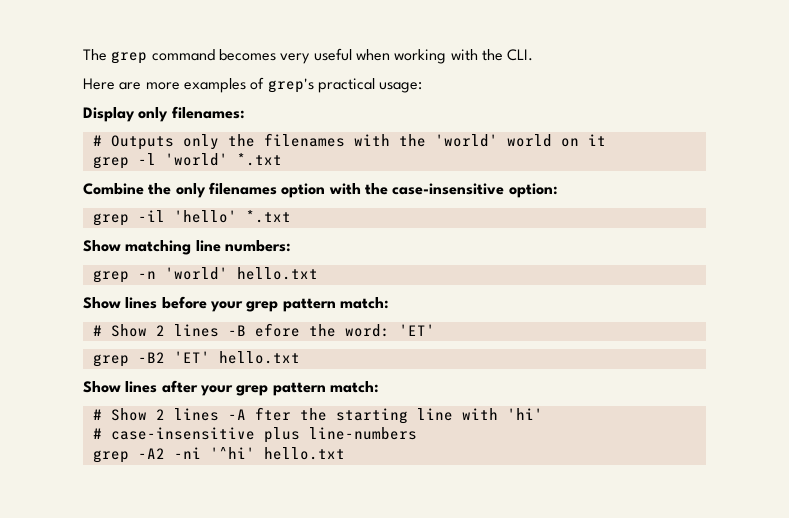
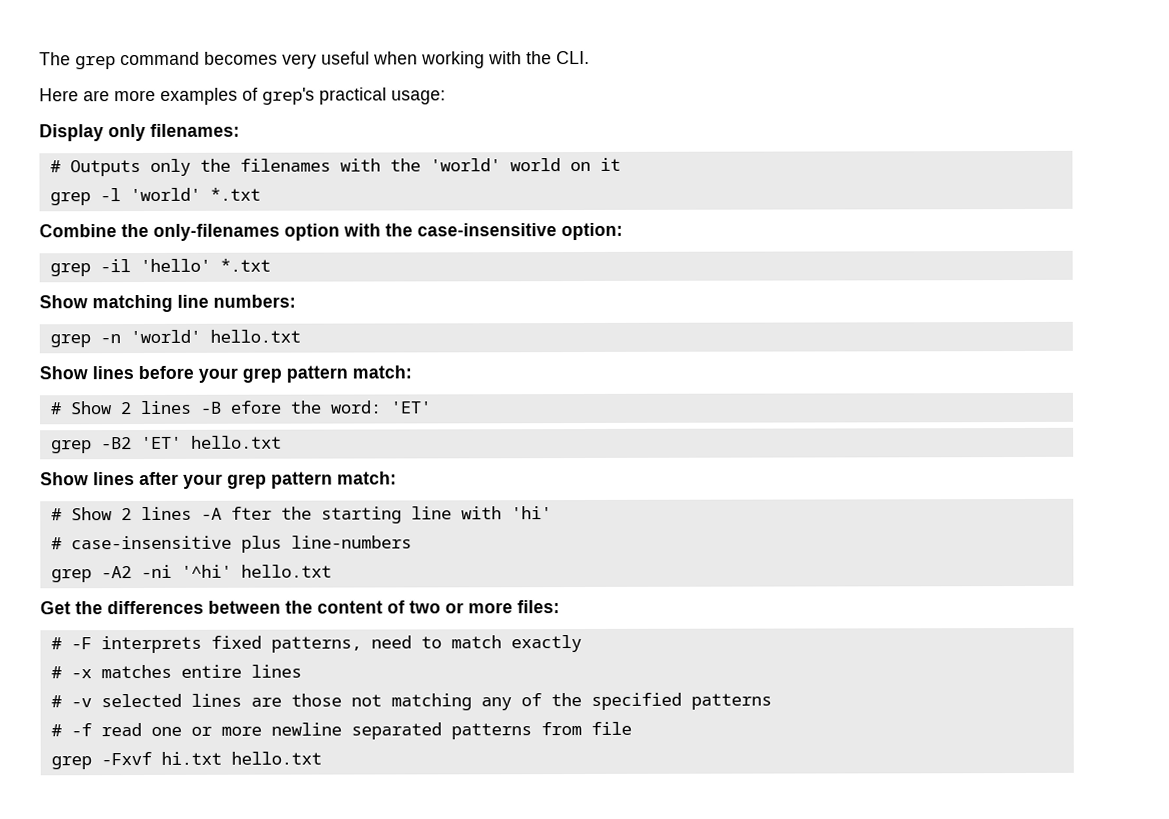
- Combine the only filenames option with the case-insensitive option:
+ Combine the only-filenames option with the case-insensitive option:
+ Get the differences between the content of two or more files:
+ # -F interprets fixed patterns, need to match exactly
+ # -x matches entire lines
+ # -v selected lines are those not matching any of the specified patterns
+ # -f read one or more newline separated patterns from file
+ grep -Fxvf hi.txt hello.txt

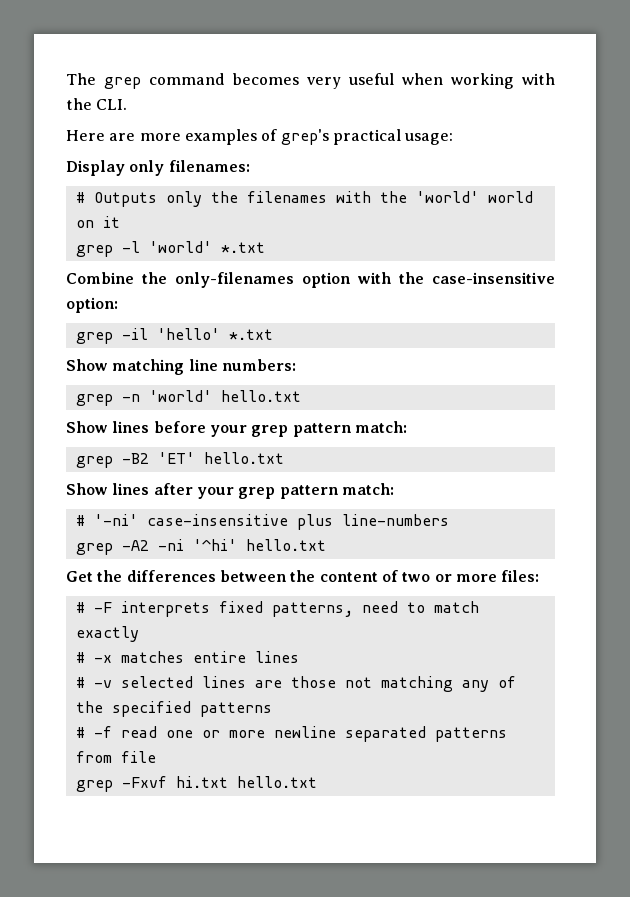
- # Show 2 lines -B efore the word: 'ET'
- # Show 2 lines -A fter the starting line with 'hi'
- # case-insensitive plus line-numbers
+ # '-ni' case-insensitive plus line-numbers

